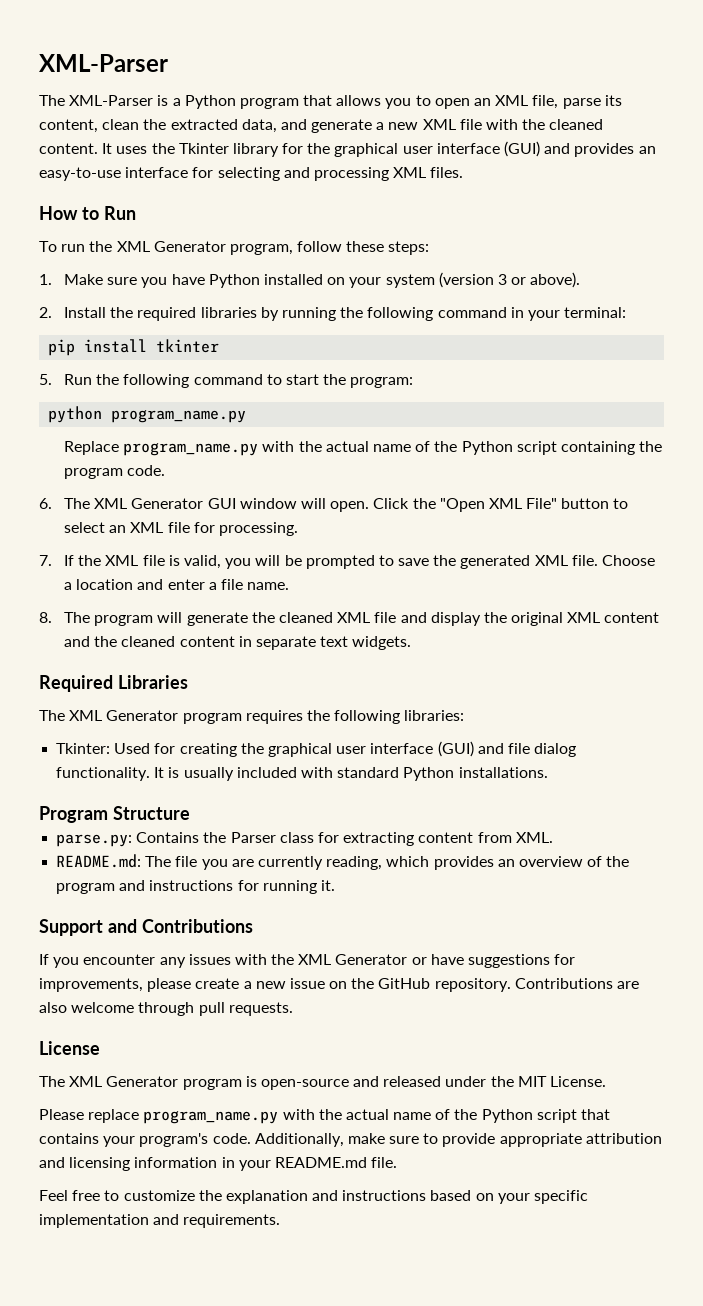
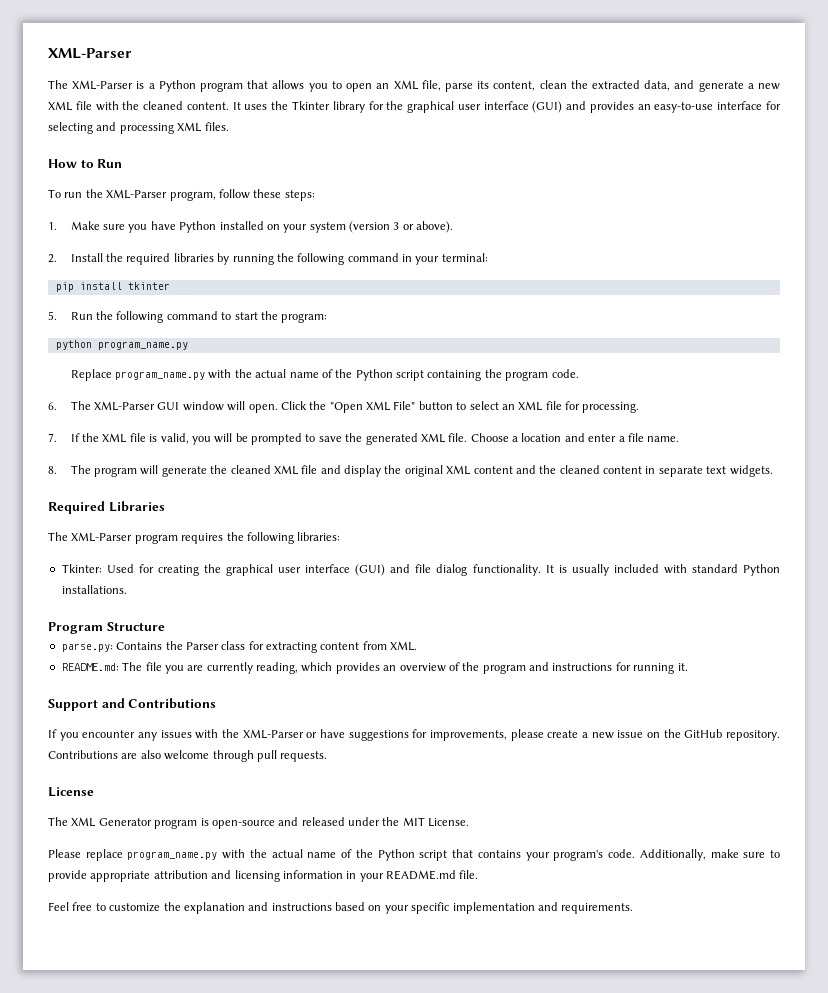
- To run the XML Generator program, follow these steps:
+ To run the XML-Parser program, follow these steps:
- 6. The XML Generator GUI window will open.
+ 6. The XML-Parser GUI window will open.
- The XML Generator program requires the following libraries:
+ The XML-Parser program requires the following libraries:
- If you encounter any issues with the XML Generator or have suggestions for improvements, please create a new issue on the GitHub repository.
+ If you encounter any issues with the XML-Parser or have suggestions for improvements, please create a new issue on the GitHub repository.

